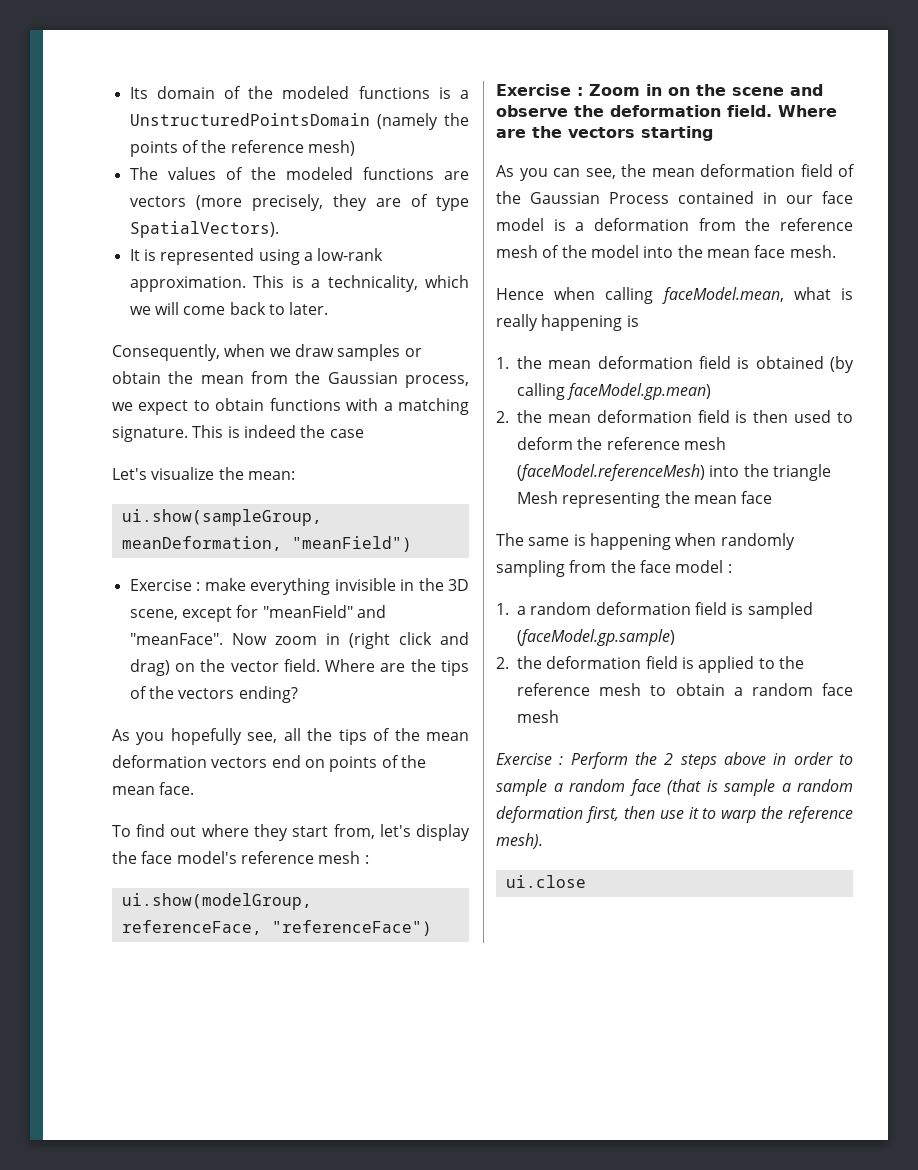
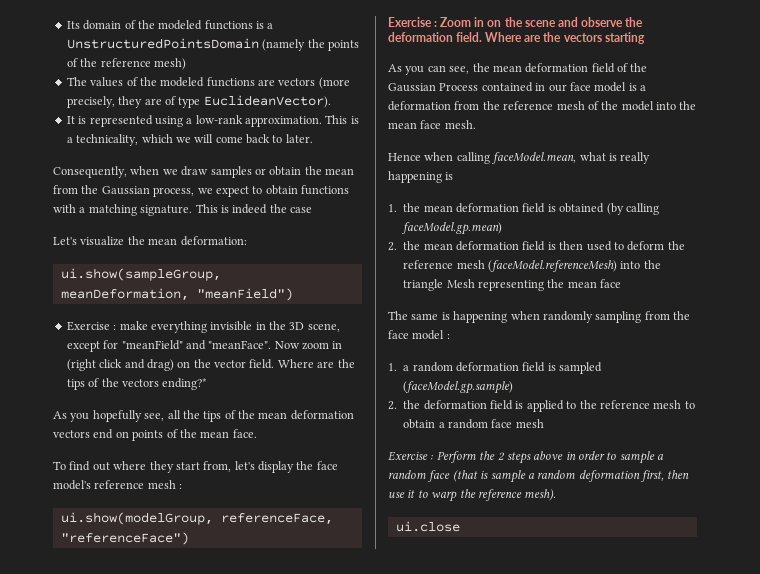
- The values of the modeled functions are vectors (more precisely, they are of type SpatialVectors).
+ The values of the modeled functions are vectors (more precisely, they are of type EuclideanVector).
- Let's visualize the mean:
+ Let's visualize the mean deformation:
- Where are the tips of the vectors ending?
+ Where are the tips of the vectors ending?*

